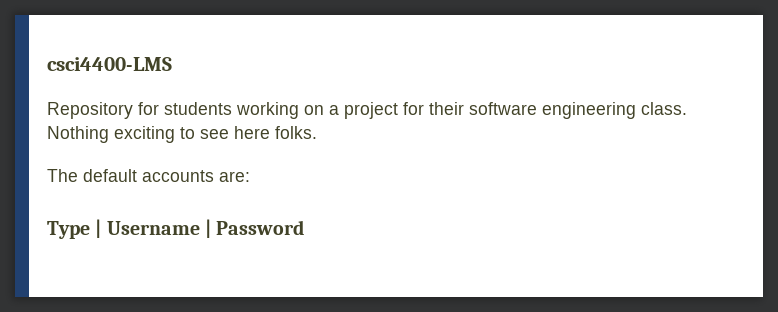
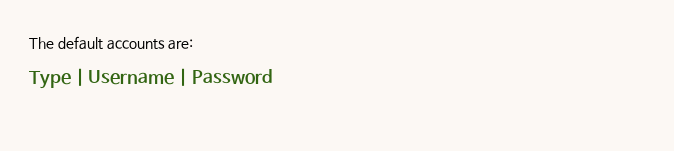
- csci4400-LMS
- Repository for students working on a project for their software engineering class. Nothing exciting to see here folks.

